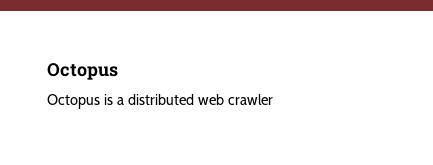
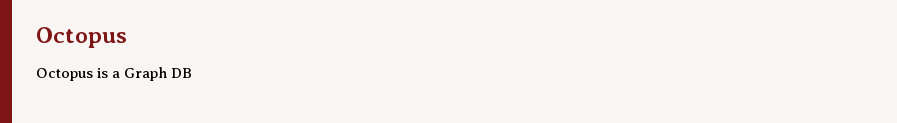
- Octopus is a distributed web crawler
+ Octopus is a Graph DB

